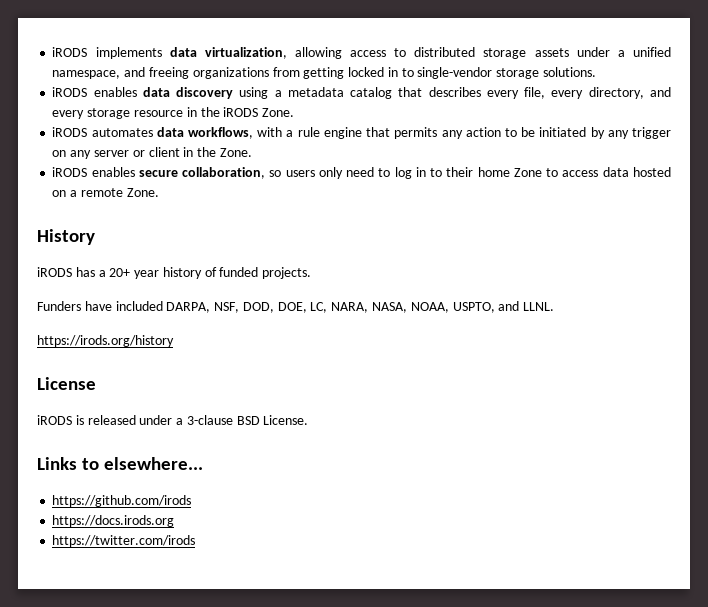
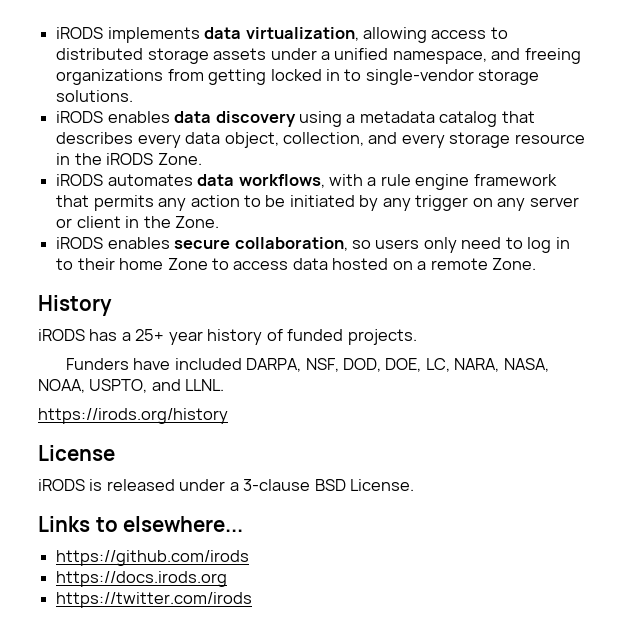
- iRODS enables data discovery using a metadata catalog that describes every file, every directory, and every storage resource in the iRODS Zone.
+ iRODS enables data discovery using a metadata catalog that describes every data object, collection, and every storage resource in the iRODS Zone.
- iRODS automates data workflows, with a rule engine that permits any action to be initiated by any trigger on any server or client in the Zone.
+ iRODS automates data workflows, with a rule engine framework that permits any action to be initiated by any trigger on any server or client in the Zone.
- iRODS has a 20+ year history of funded projects.
+ iRODS has a 25+ year history of funded projects.

